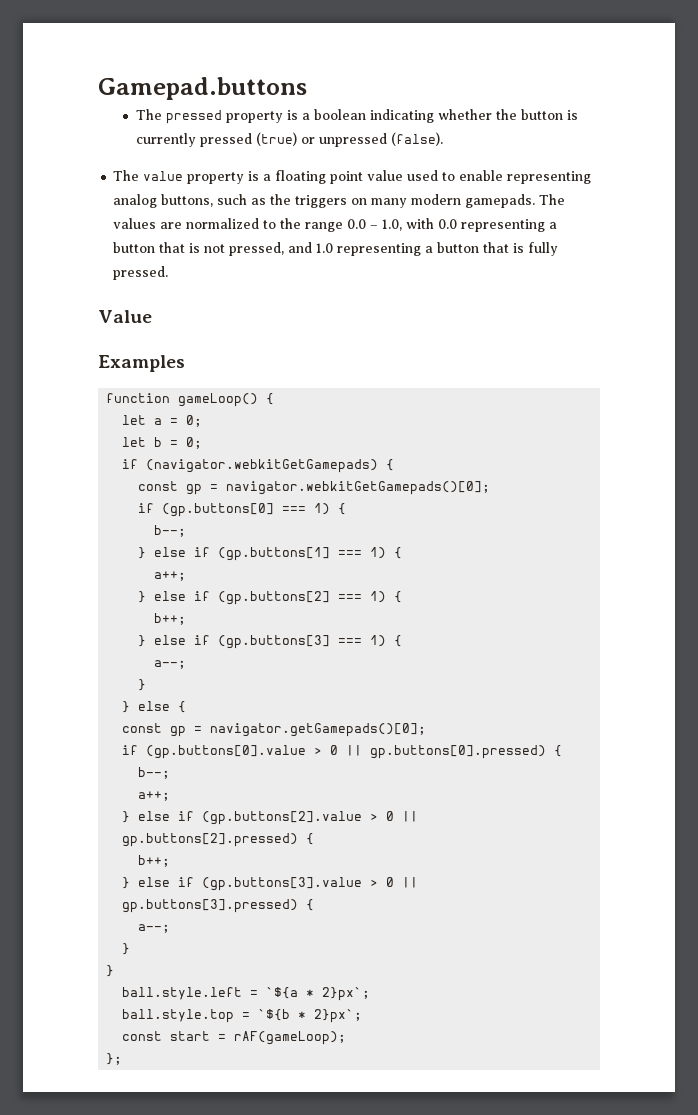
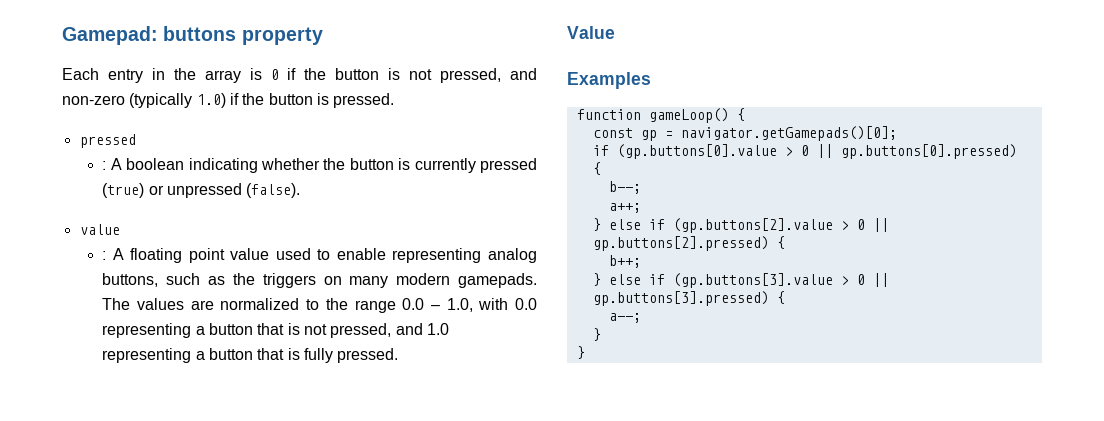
- Gamepad.buttons
- The pressed property is a boolean indicating whether the button is currently pressed (true) or unpressed (false).
- The value property is a floating point value used to enable representing analog buttons, such as the triggers on many modern gamepads.
+ Gamepad: buttons property
+ Each entry in the array is 0 if the button is not pressed, and non-zero (typically 1.0) if the button is pressed.
+ pressed
+ : A boolean indicating whether the button is currently pressed (true) or unpressed (false).
+ value
+ : A floating point value used to enable representing analog buttons, such as the triggers on many modern gamepads.
- let a = 0;
- let b = 0;
- if (navigator.webkitGetGamepads) {
- const gp = navigator.webkitGetGamepads()[0];
- if (gp.buttons[0] === 1) {
- b--;
- } else if (gp.buttons[1] === 1) {
- a++;
- } else if (gp.buttons[2] === 1) {
- b++;
- } else if (gp.buttons[3] === 1) {
- a--;
- }
- } else {
- ball.style.left = `${a * 2}px`;
- ball.style.top = `${b * 2}px`;
- const start = rAF(gameLoop);
- };

